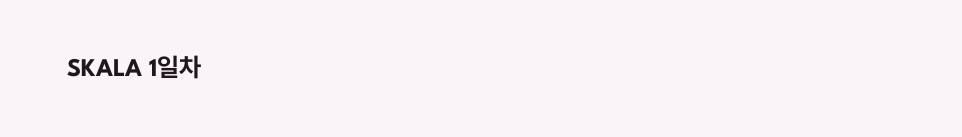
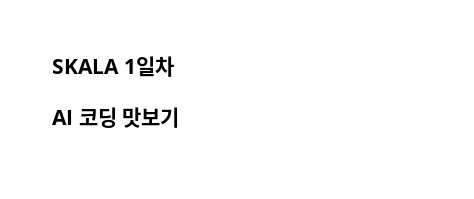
+ AI 코딩 맛보기

